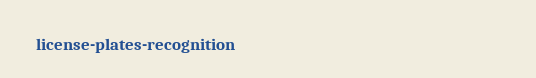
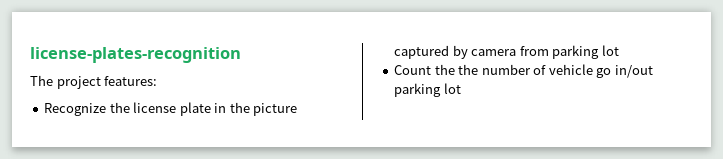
+ The project features:
+ Recognize the license plate in the picture captured by camera from parking lot
+ Count the the number of vehicle go in/out parking lot

